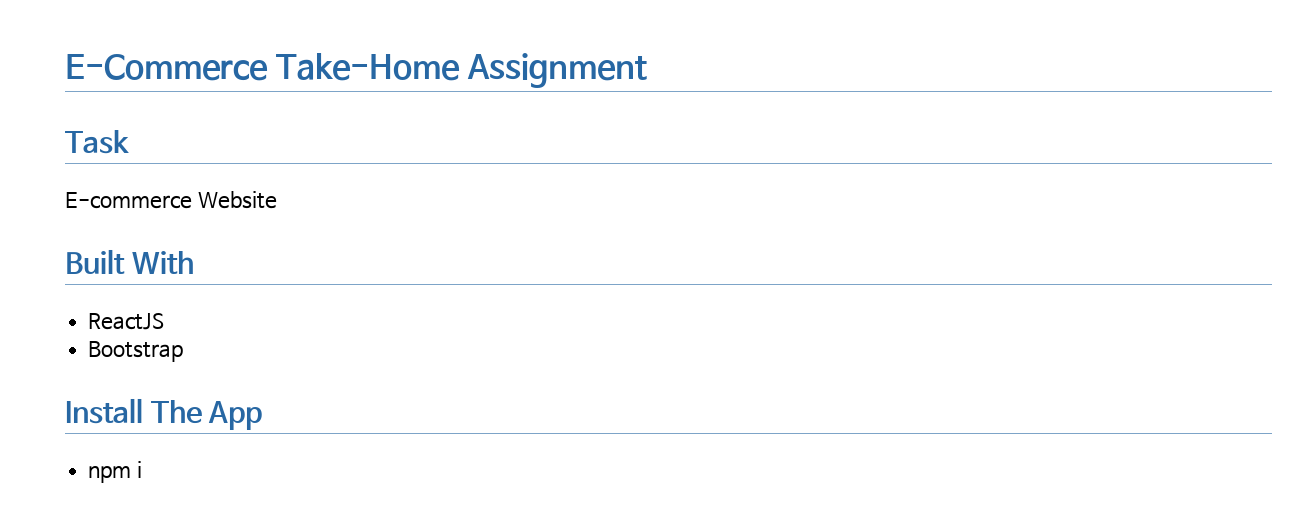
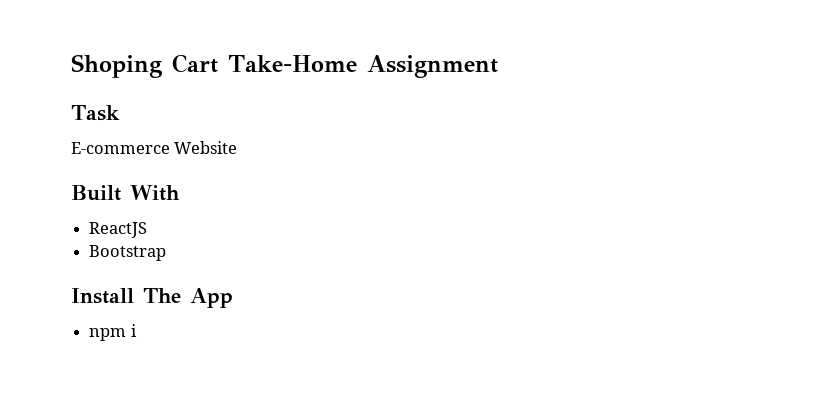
- E-Commerce Take-Home Assignment
+ Shoping Cart Take-Home Assignment

